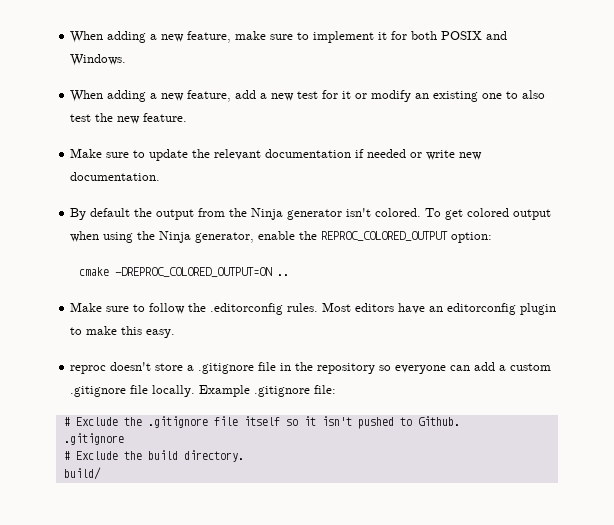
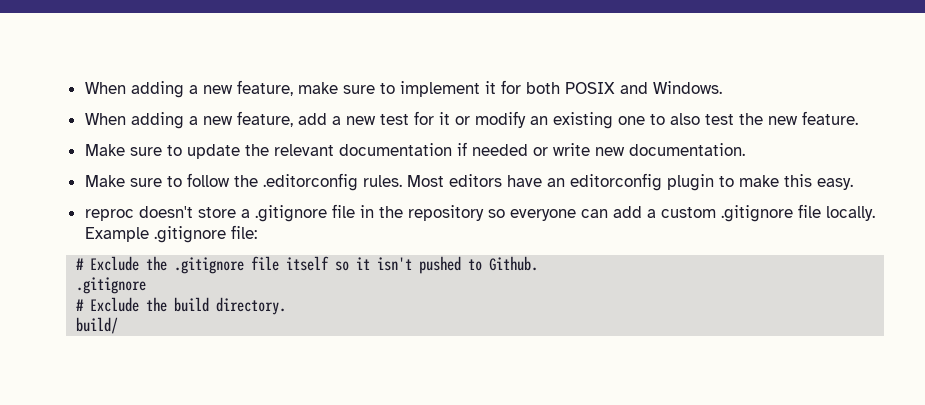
- By default the output from the Ninja generator isn't colored. To get colored output when using the Ninja generator, enable the REPROC_COLORED_OUTPUT option:
- cmake -DREPROC_COLORED_OUTPUT=ON ..

